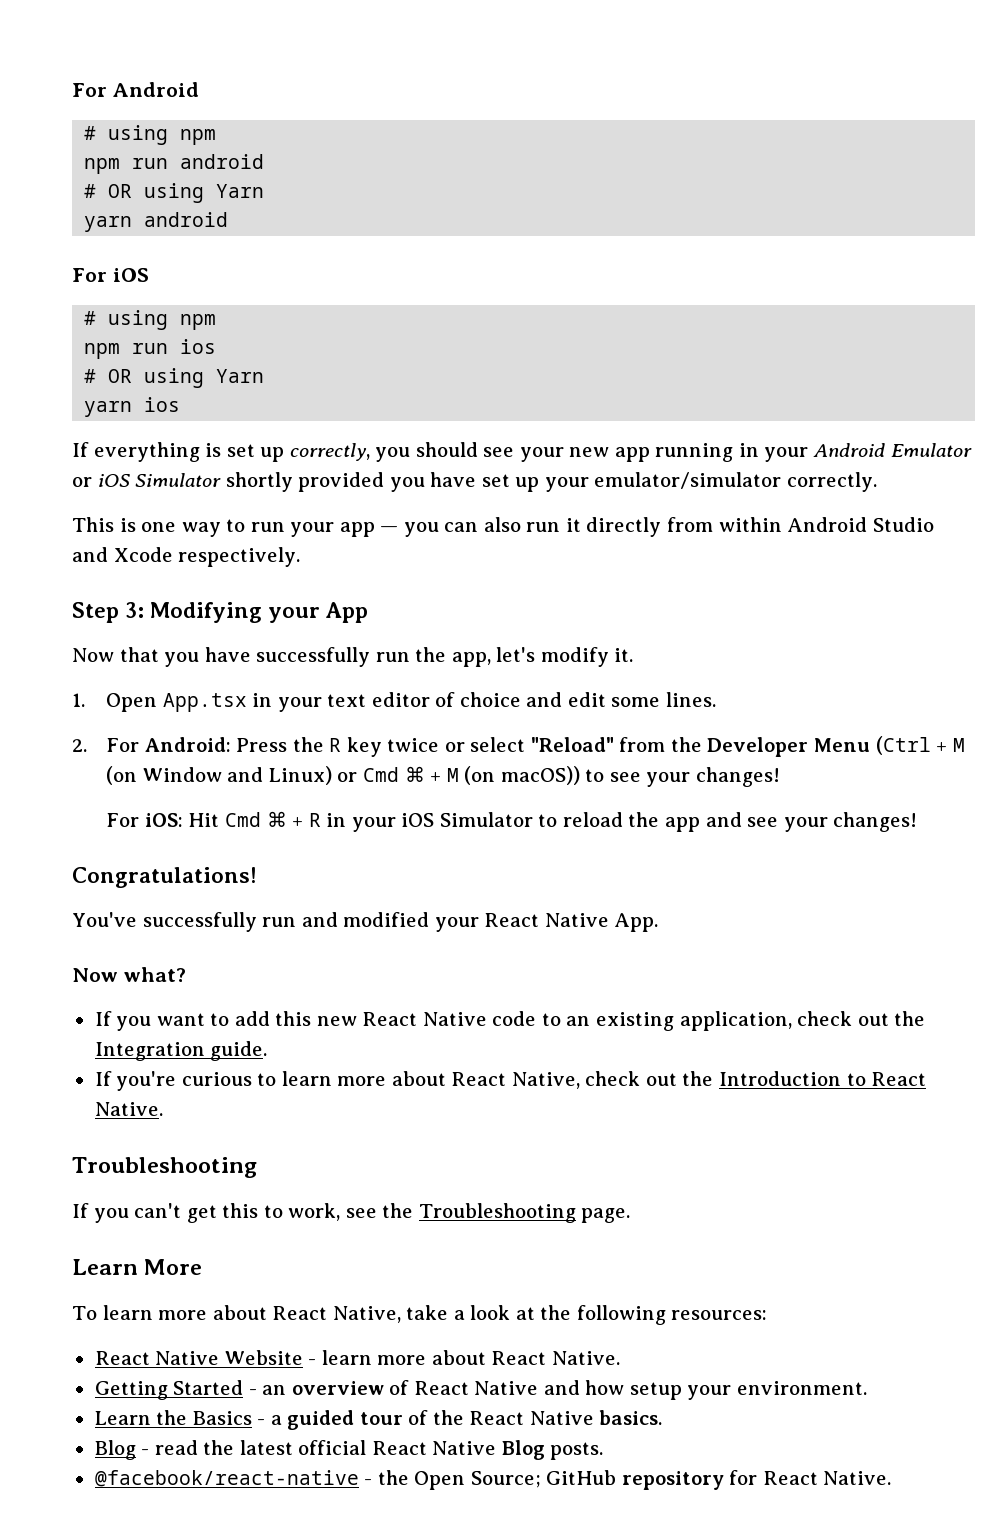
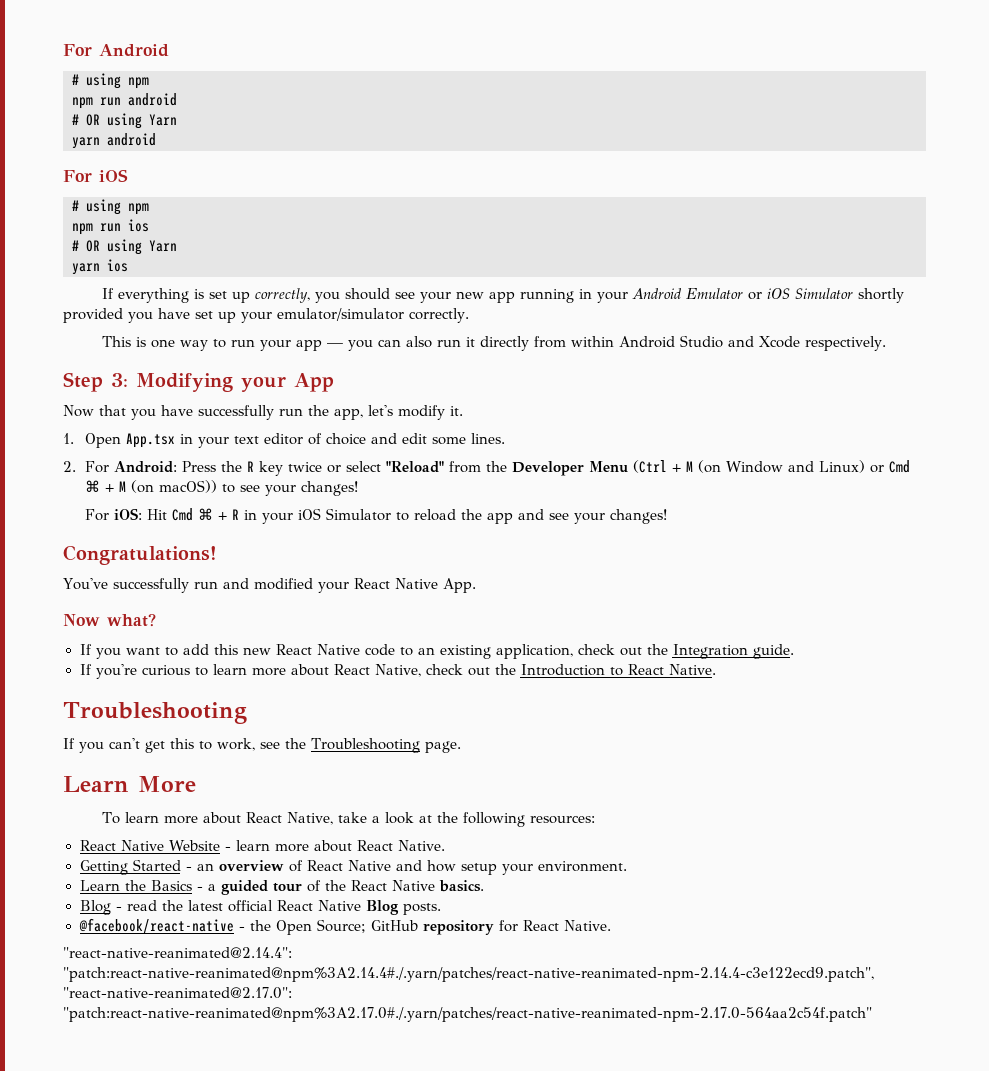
+ "react-native-reanimated@2.14.4": "patch:react-native-reanimated@npm%3A2.14.4#./.yarn/patches/react-native-reanimated-npm-2.14.4-c3e122ecd9.patch", "react-native-reanimated@2.17.0": "patch:react-native-reanimated@npm%3A2.17.0#./.yarn/patches/react-native-reanimated-npm-2.17.0-564aa2c54f.patch"

